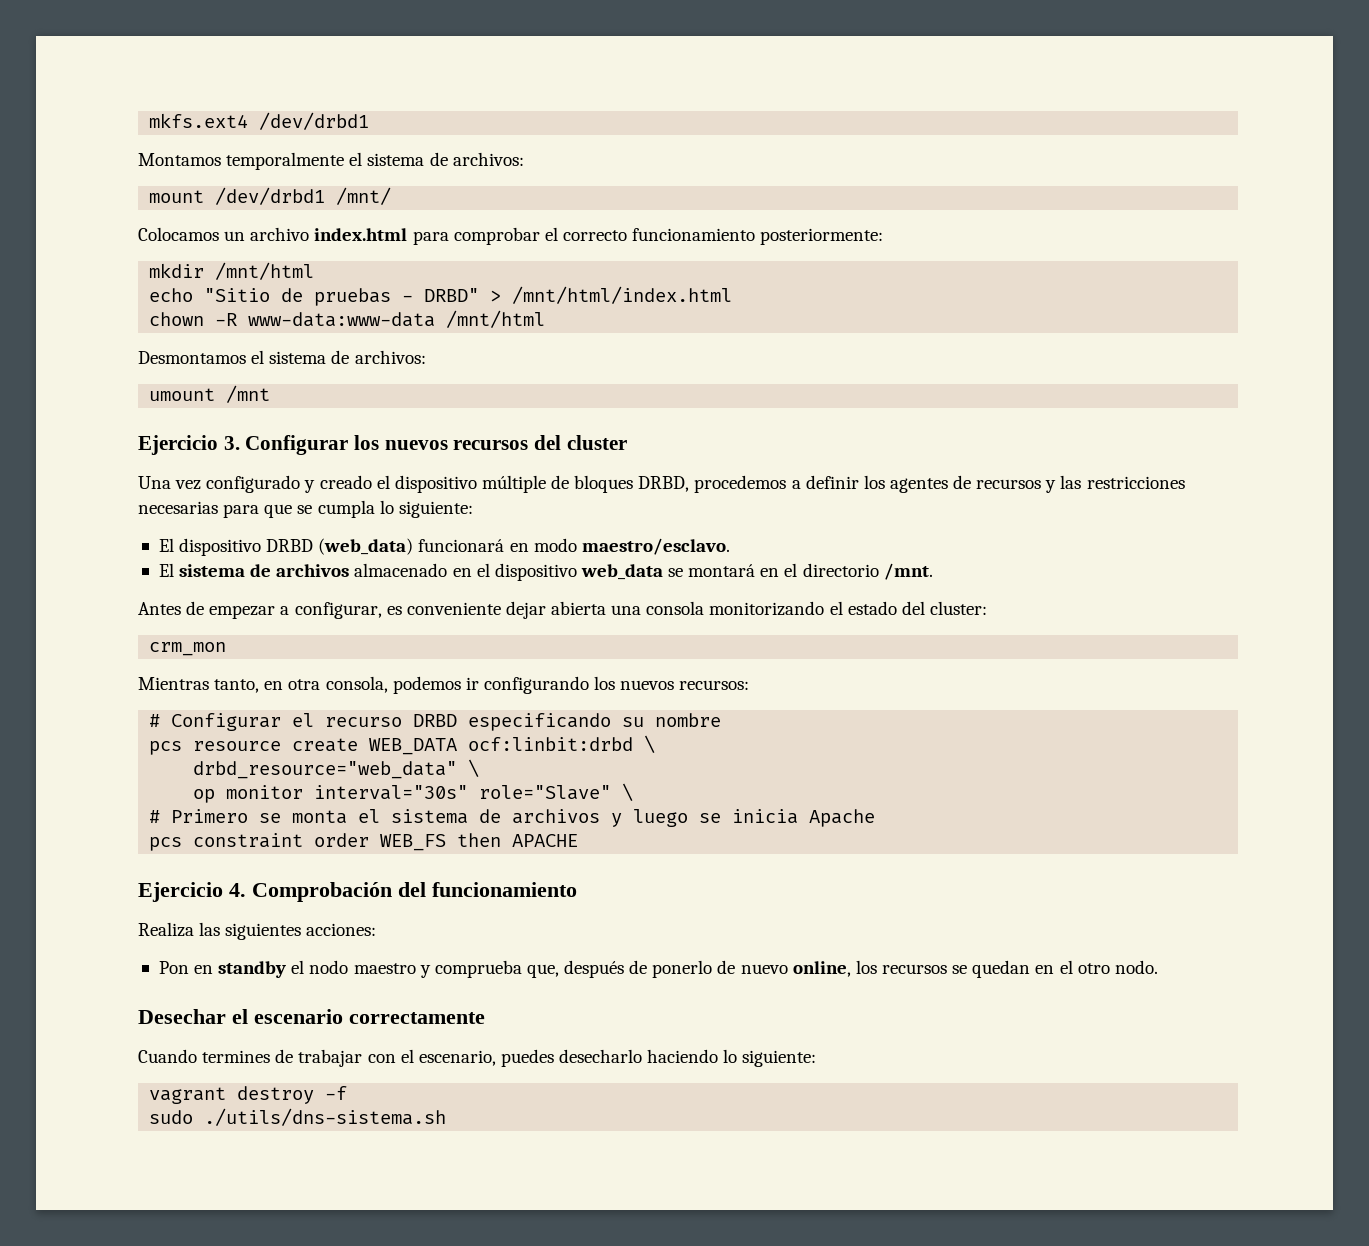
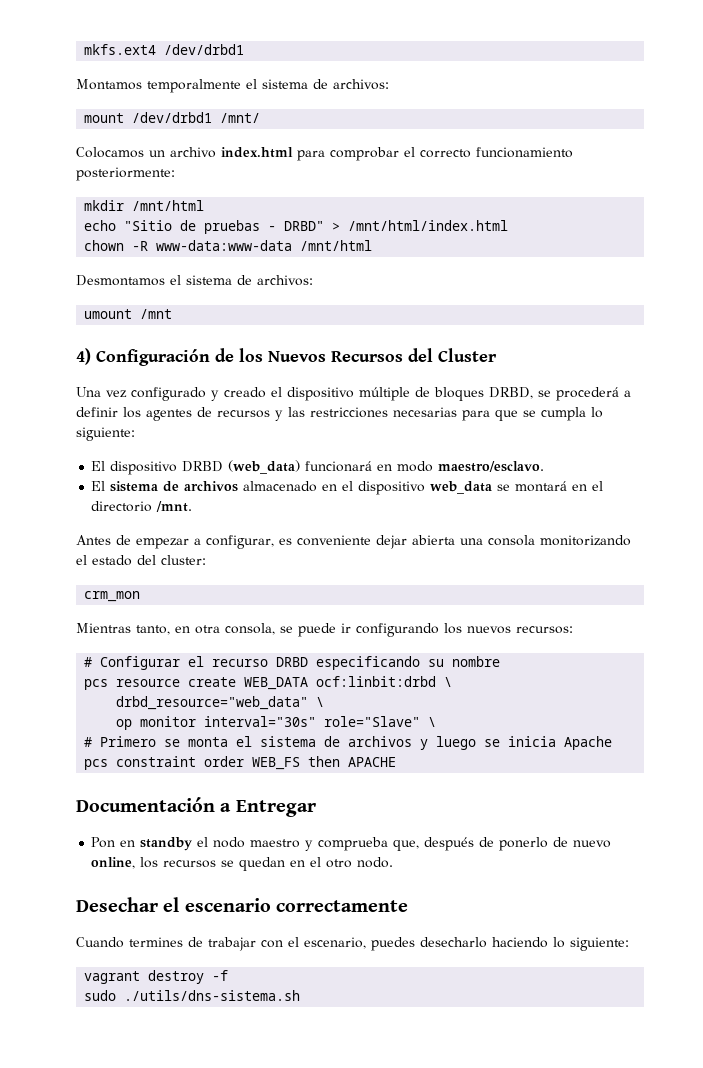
- Ejercicio 3. Configurar los nuevos recursos del cluster
+ 4) Configuración de los Nuevos Recursos del Cluster
- Una vez configurado y creado el dispositivo múltiple de bloques DRBD, procedemos a definir los agentes de recursos y las restricciones necesarias para que se cumpla lo siguiente:
+ Una vez configurado y creado el dispositivo múltiple de bloques DRBD, se procederá a definir los agentes de recursos y las restricciones necesarias para que se cumpla lo siguiente:
- Mientras tanto, en otra consola, podemos ir configurando los nuevos recursos:
+ Mientras tanto, en otra consola, se puede ir configurando los nuevos recursos:
- Ejercicio 4. Comprobación del funcionamiento
- Realiza las siguientes acciones:
+ Documentación a Entregar

